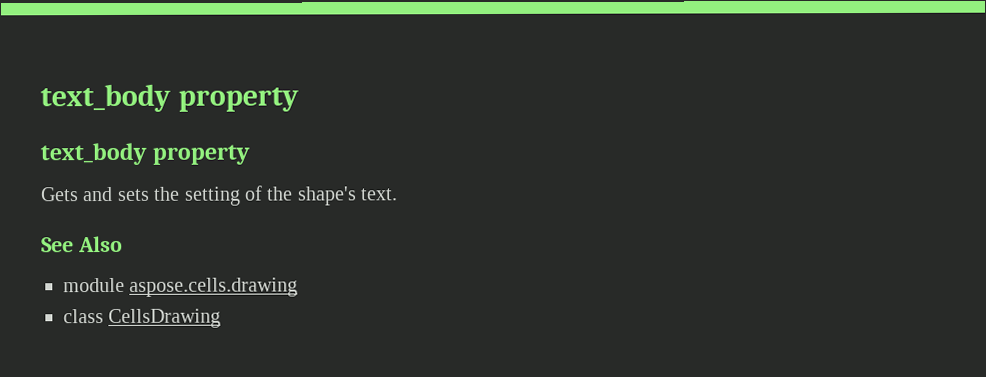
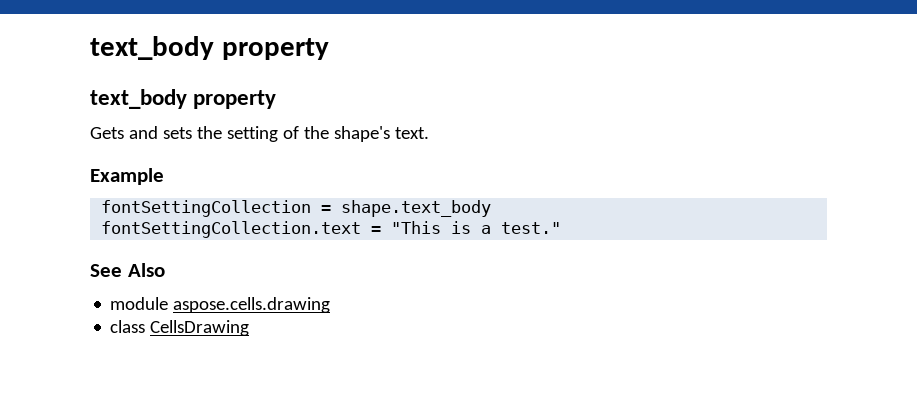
+ Example
+ fontSettingCollection = shape.text_body
+ fontSettingCollection.text = "This is a test."

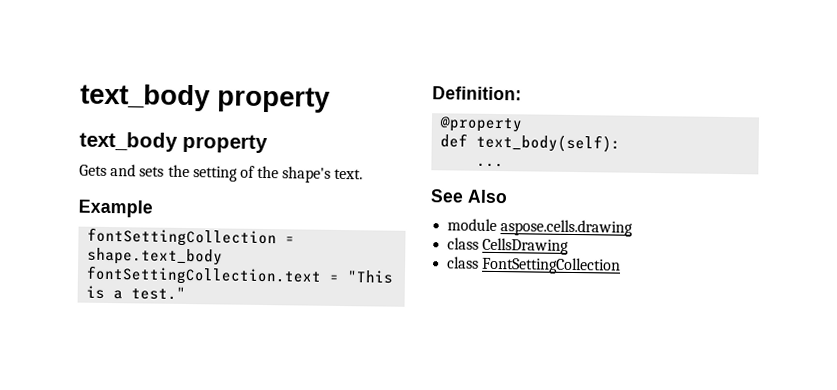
+ Definition:
+ @property
+ def text_body(self):
+ ...
+ class FontSettingCollection

